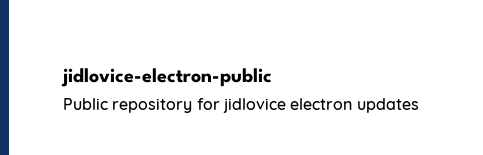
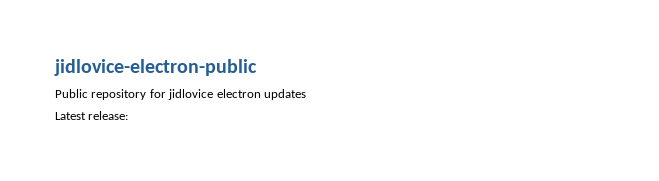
+ Latest release:

